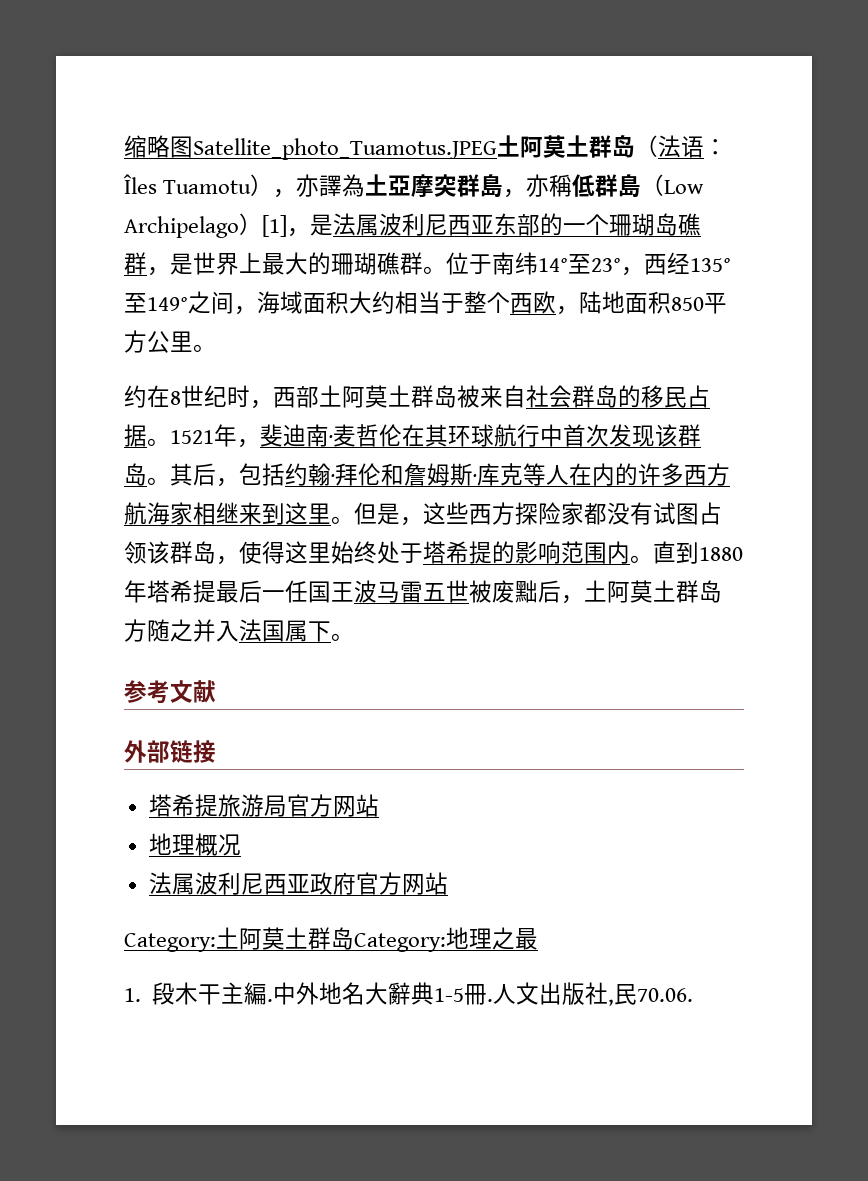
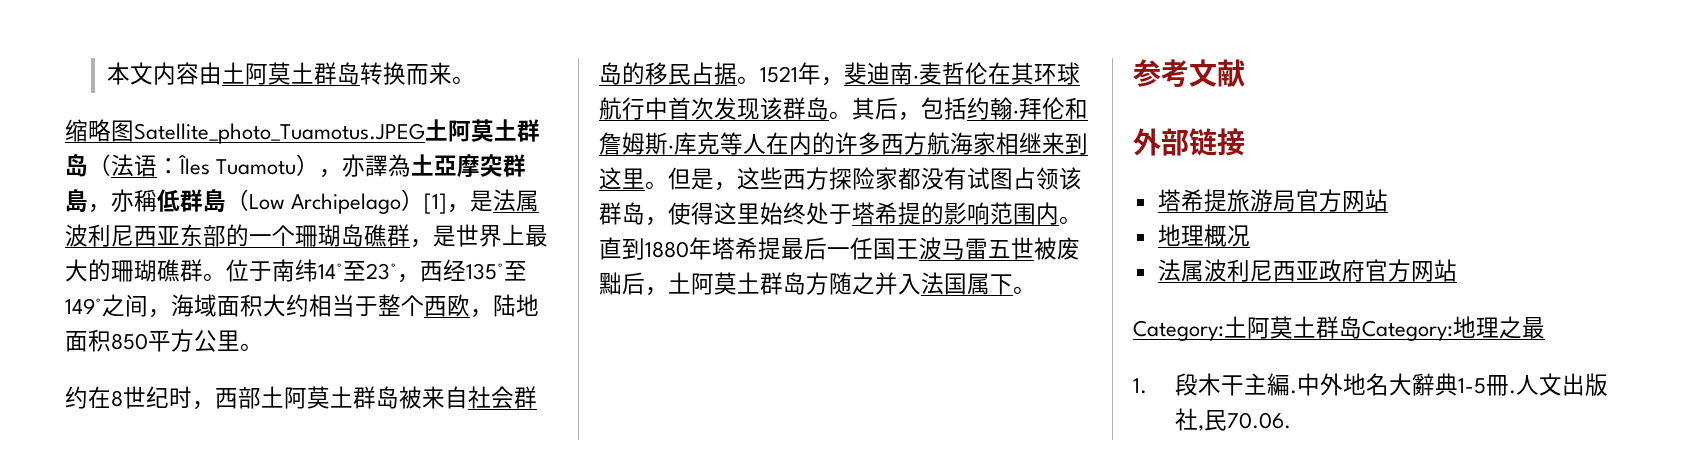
+ 本文内容由土阿莫土群岛转换而来。

